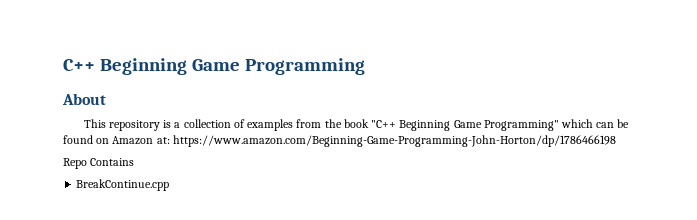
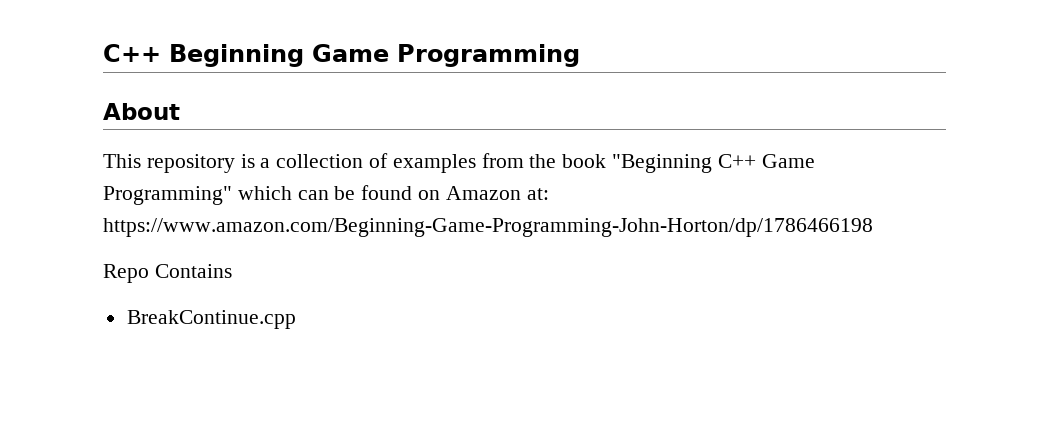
- This repository is a collection of examples from the book "C++ Beginning Game Programming" which can be found on Amazon at: https://www.amazon.com/Beginning-Game-Programming-John-Horton/dp/1786466198
+ This repository is a collection of examples from the book "Beginning C++ Game Programming" which can be found on Amazon at: https://www.amazon.com/Beginning-Game-Programming-John-Horton/dp/1786466198

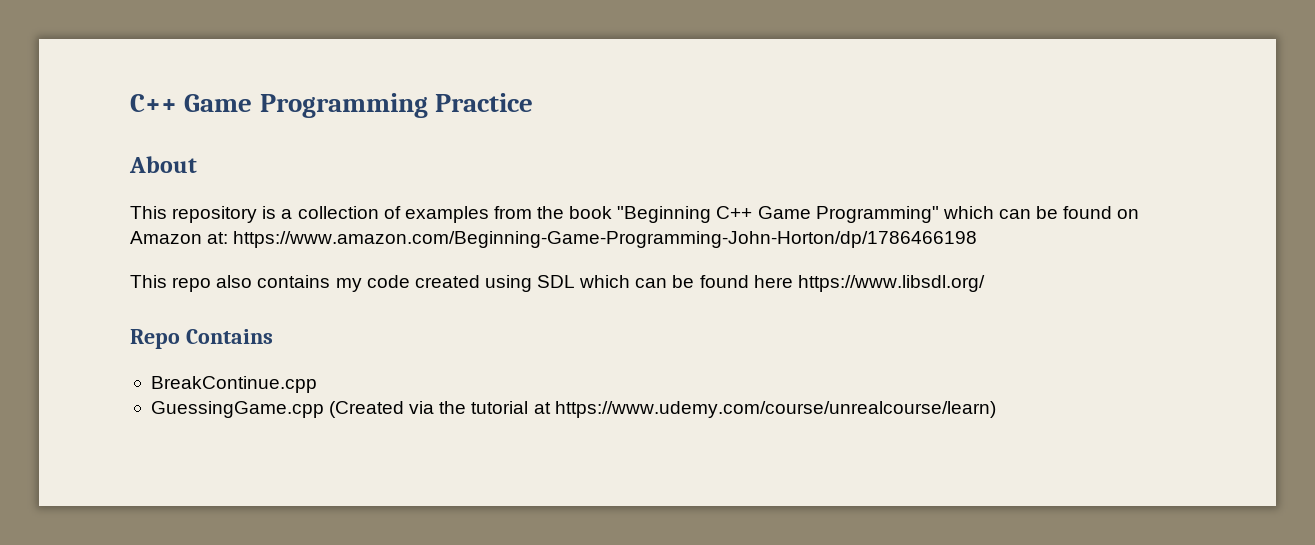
- C++ Beginning Game Programming
+ C++ Game Programming Practice
+ This repo also contains my code created using SDL which can be found here https://www.libsdl.org/
  Repo Contains
  BreakContinue.cpp
+ GuessingGame.cpp (Created via the tutorial at https://www.udemy.com/course/unrealcourse/learn)

